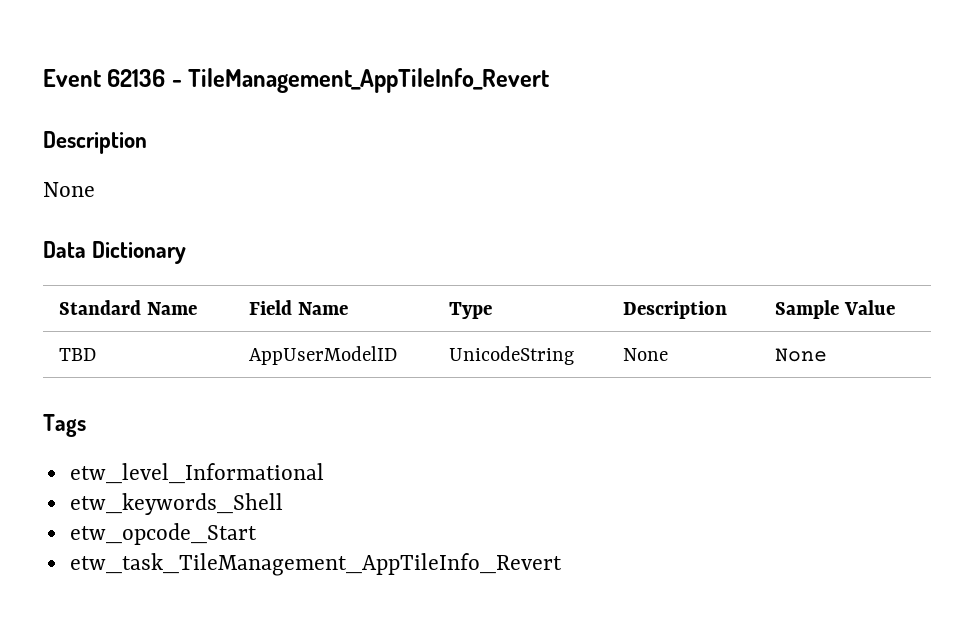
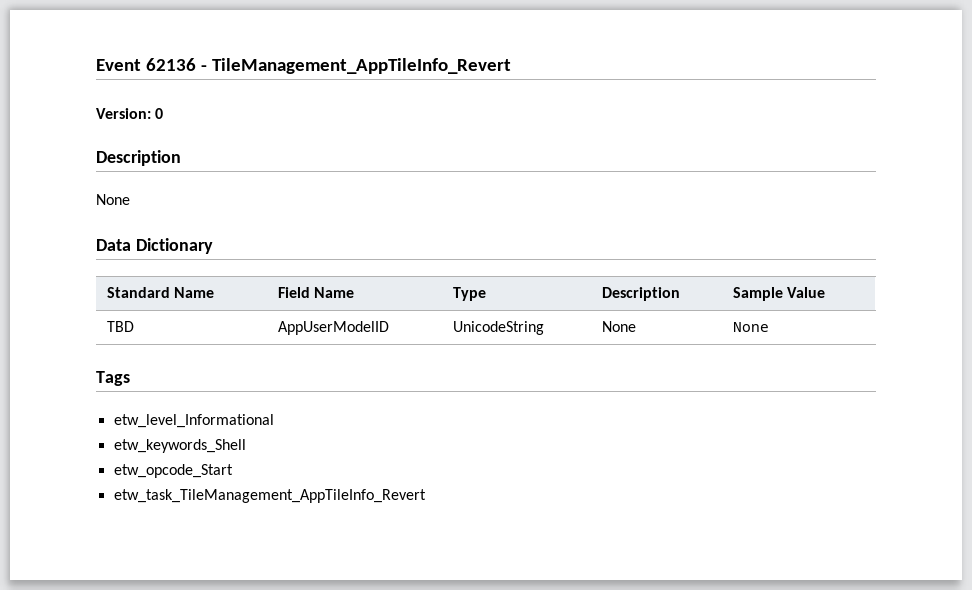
+ Version: 0

